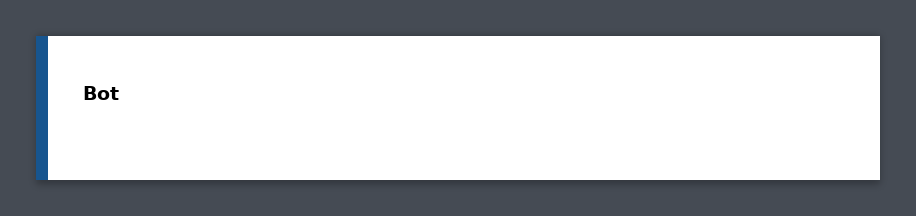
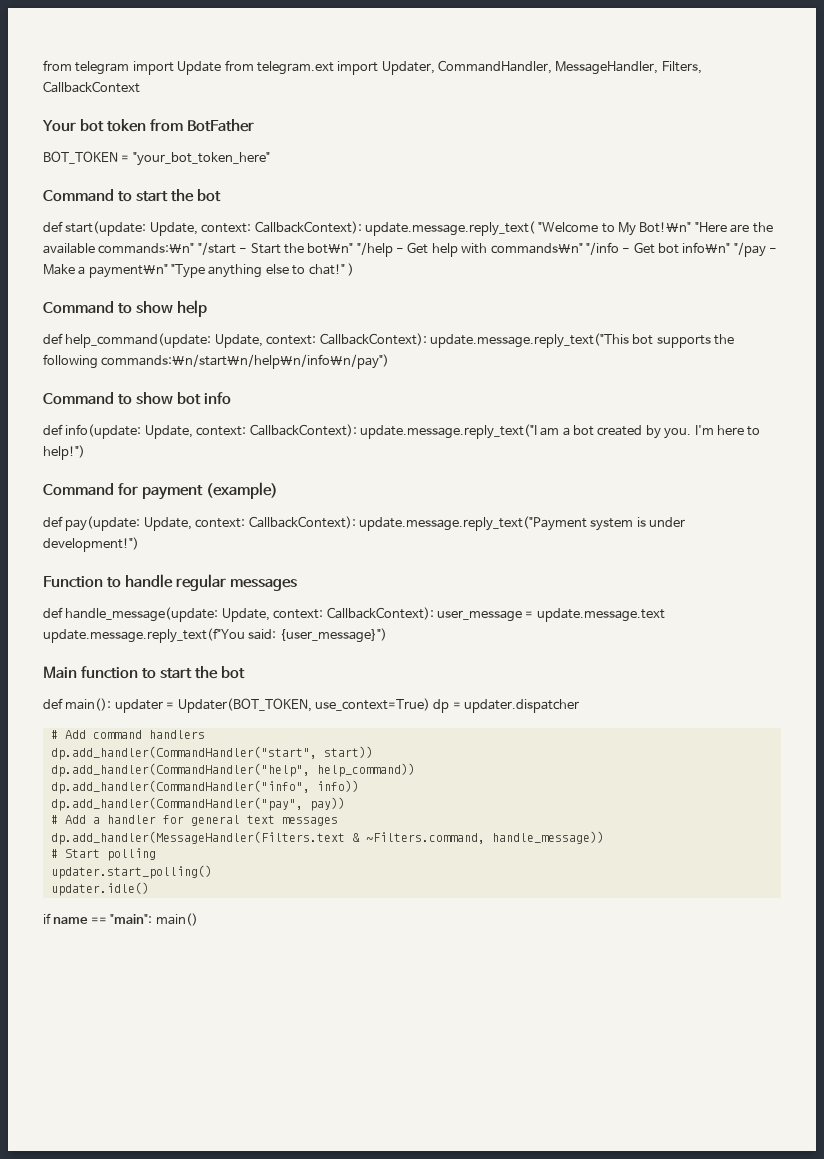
- Bot
+ from telegram import Update from telegram.ext import Updater, CommandHandler, MessageHandler, Filters, CallbackContext
+ Your bot token from BotFather
+ BOT_TOKEN = "your_bot_token_here"
+ Command to start the bot
+ def start(update: Update, context: CallbackContext): update.message.reply_text( "Welcome to My Bot!\n" "Here are the available commands:\n" "/start - Start the bot\n" "/help - Get help with commands\n" "/info - Get bot info\n" "/pay - Make a payment\n" "Type anything else to chat!" )
+ Command to show help
+ def help_command(update: Update, context: CallbackContext): update.message.reply_text("This bot supports the following commands:\n/start\n/help\n/info\n/pay")
+ Command to show bot info
+ def info(update: Update, context: CallbackContext): update.message.reply_text("I am a bot created by you. I'm here to help!")
+ Command for payment (example)
+ def pay(update: Update, context: CallbackContext): update.message.reply_text("Payment system is under development!")
+ Function to handle regular messages
+ def handle_message(update: Update, context: CallbackContext): user_message = update.message.text update.message.reply_text(f"You said: {user_message}")
+ Main function to start the bot
+ def main(): updater = Updater(BOT_TOKEN, use_context=True) dp = updater.dispatcher
+ # Add command handlers
+ dp.add_handler(CommandHandler("start", start))
+ dp.add_handler(CommandHandler("help", help_command))
+ dp.add_handler(CommandHandler("info", info))
+ dp.add_handler(CommandHandler("pay", pay))
+ # Add a handler for general text messages
+ dp.add_handler(MessageHandler(Filters.text & ~Filters.command, handle_message))
+ # Start polling
+ updater.start_polling()
+ updater.idle()
+ if name == "main": main()

